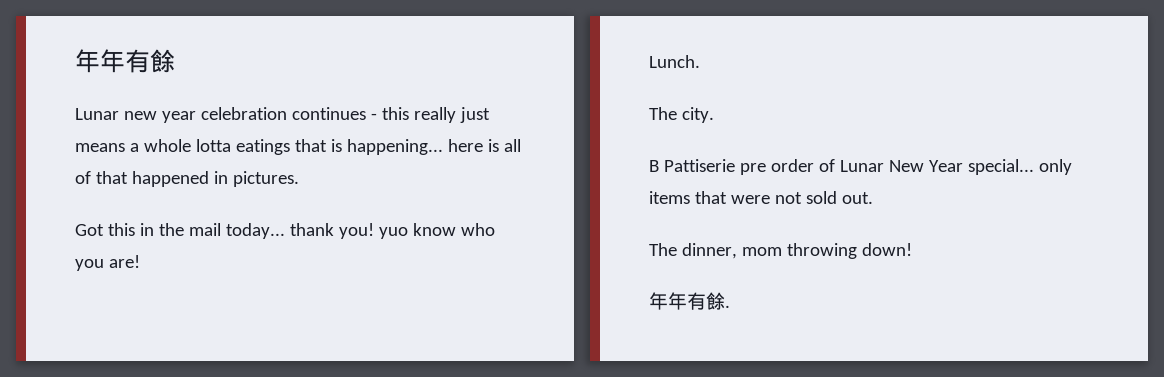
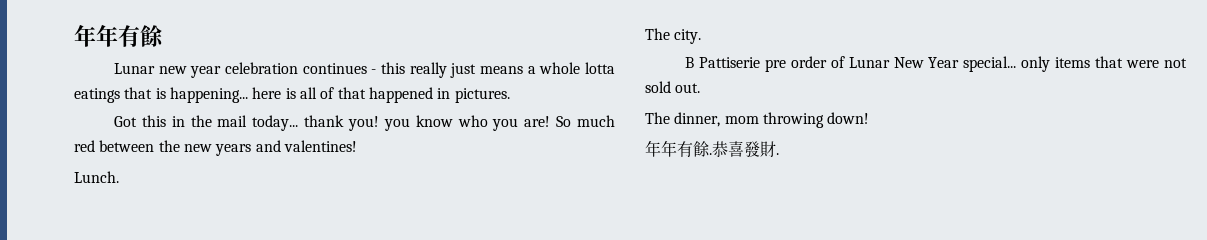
- Got this in the mail today... thank you! yuo know who you are!
+ Got this in the mail today... thank you! you know who you are! So much red between the new years and valentines!
+ 恭喜發財.

